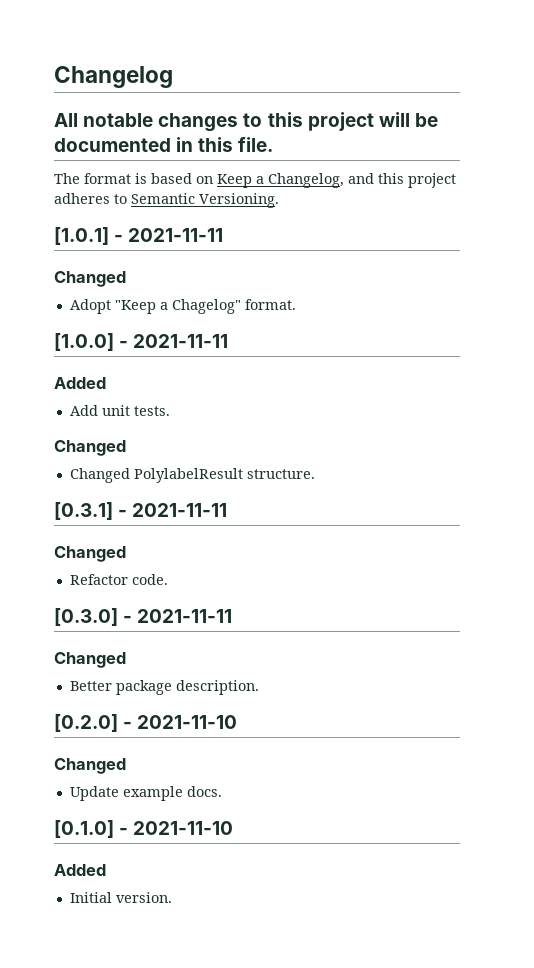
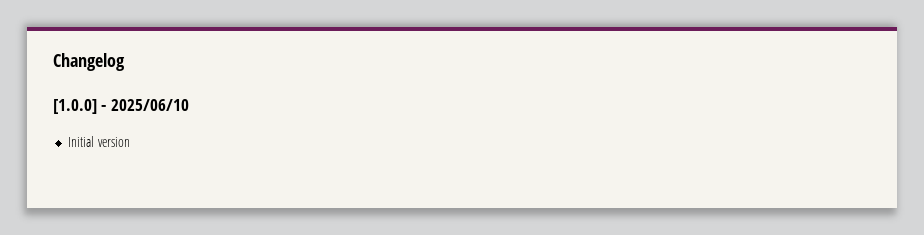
- All notable changes to this project will be documented in this file.
- The format is based on Keep a Changelog, and this project adheres to Semantic Versioning.
- [1.0.1] - 2021-11-11
- Changed
- Adopt "Keep a Chagelog" format.
- [1.0.0] - 2021-11-11
- Added
- Add unit tests.
- Changed
- Changed PolylabelResult structure.
- [0.3.1] - 2021-11-11
- Changed
- Refactor code.
- [0.3.0] - 2021-11-11
- Changed
- Better package description.
- [0.2.0] - 2021-11-10
- Changed
- Update example docs.
- [0.1.0] - 2021-11-10
- Added
+ [1.0.0] - 2025/06/10
- Initial version.
+ Initial version

